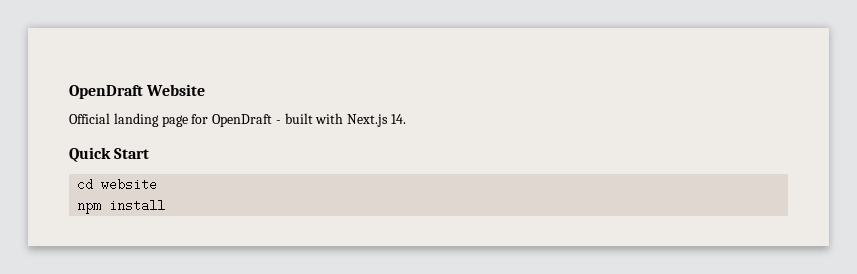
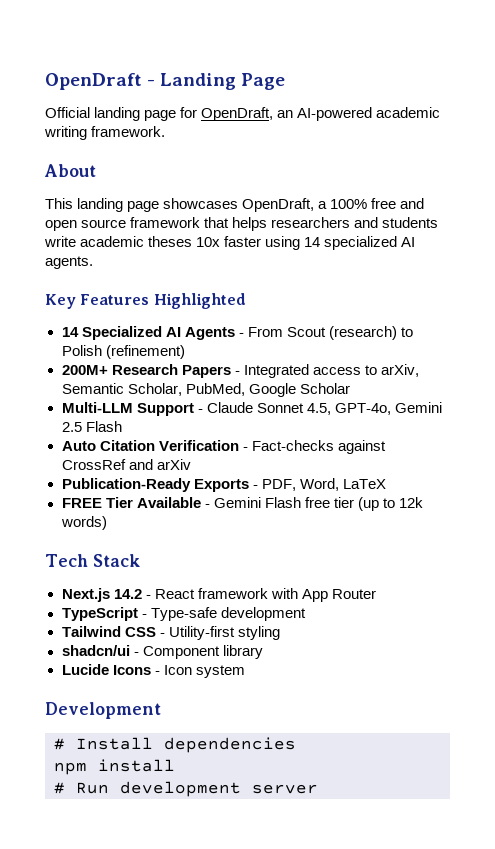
- OpenDraft Website
+ OpenDraft - Landing Page
- Official landing page for OpenDraft - built with Next.js 14.
- Quick Start
- cd website
+ Official landing page for OpenDraft, an AI-powered academic writing framework.
+ About
+ This landing page showcases OpenDraft, a 100% free and open source framework that helps researchers and students write academic theses 10x faster using 14 specialized AI agents.
+ Key Features Highlighted
+ 14 Specialized AI Agents - From Scout (research) to Polish (refinement)
+ 200M+ Research Papers - Integrated access to arXiv, Semantic Scholar, PubMed, Google Scholar
+ Multi-LLM Support - Claude Sonnet 4.5, GPT-4o, Gemini 2.5 Flash
+ Auto Citation Verification - Fact-checks against CrossRef and arXiv
+ Publication-Ready Exports - PDF, Word, LaTeX
+ FREE Tier Available - Gemini Flash free tier (up to 12k words)
+ Tech Stack
+ Next.js 14.2 - React framework with App Router
+ TypeScript - Type-safe development
+ Tailwind CSS - Utility-first styling
+ shadcn/ui - Component library
+ Lucide Icons - Icon system
+ Development
+ # Install dependencies
  npm install
+ # Run development server

